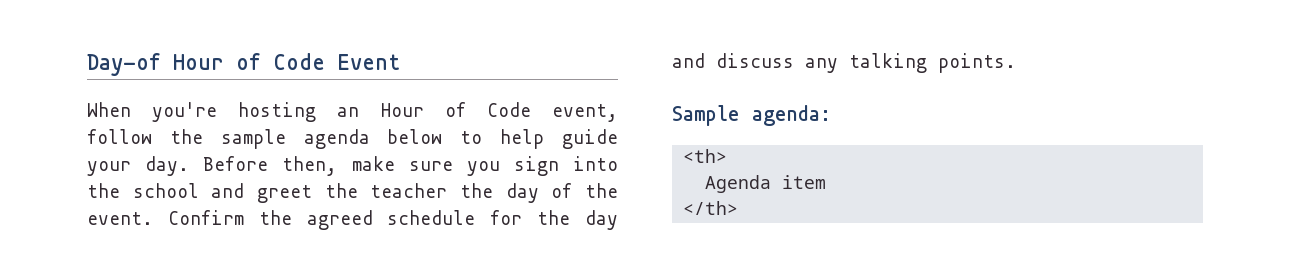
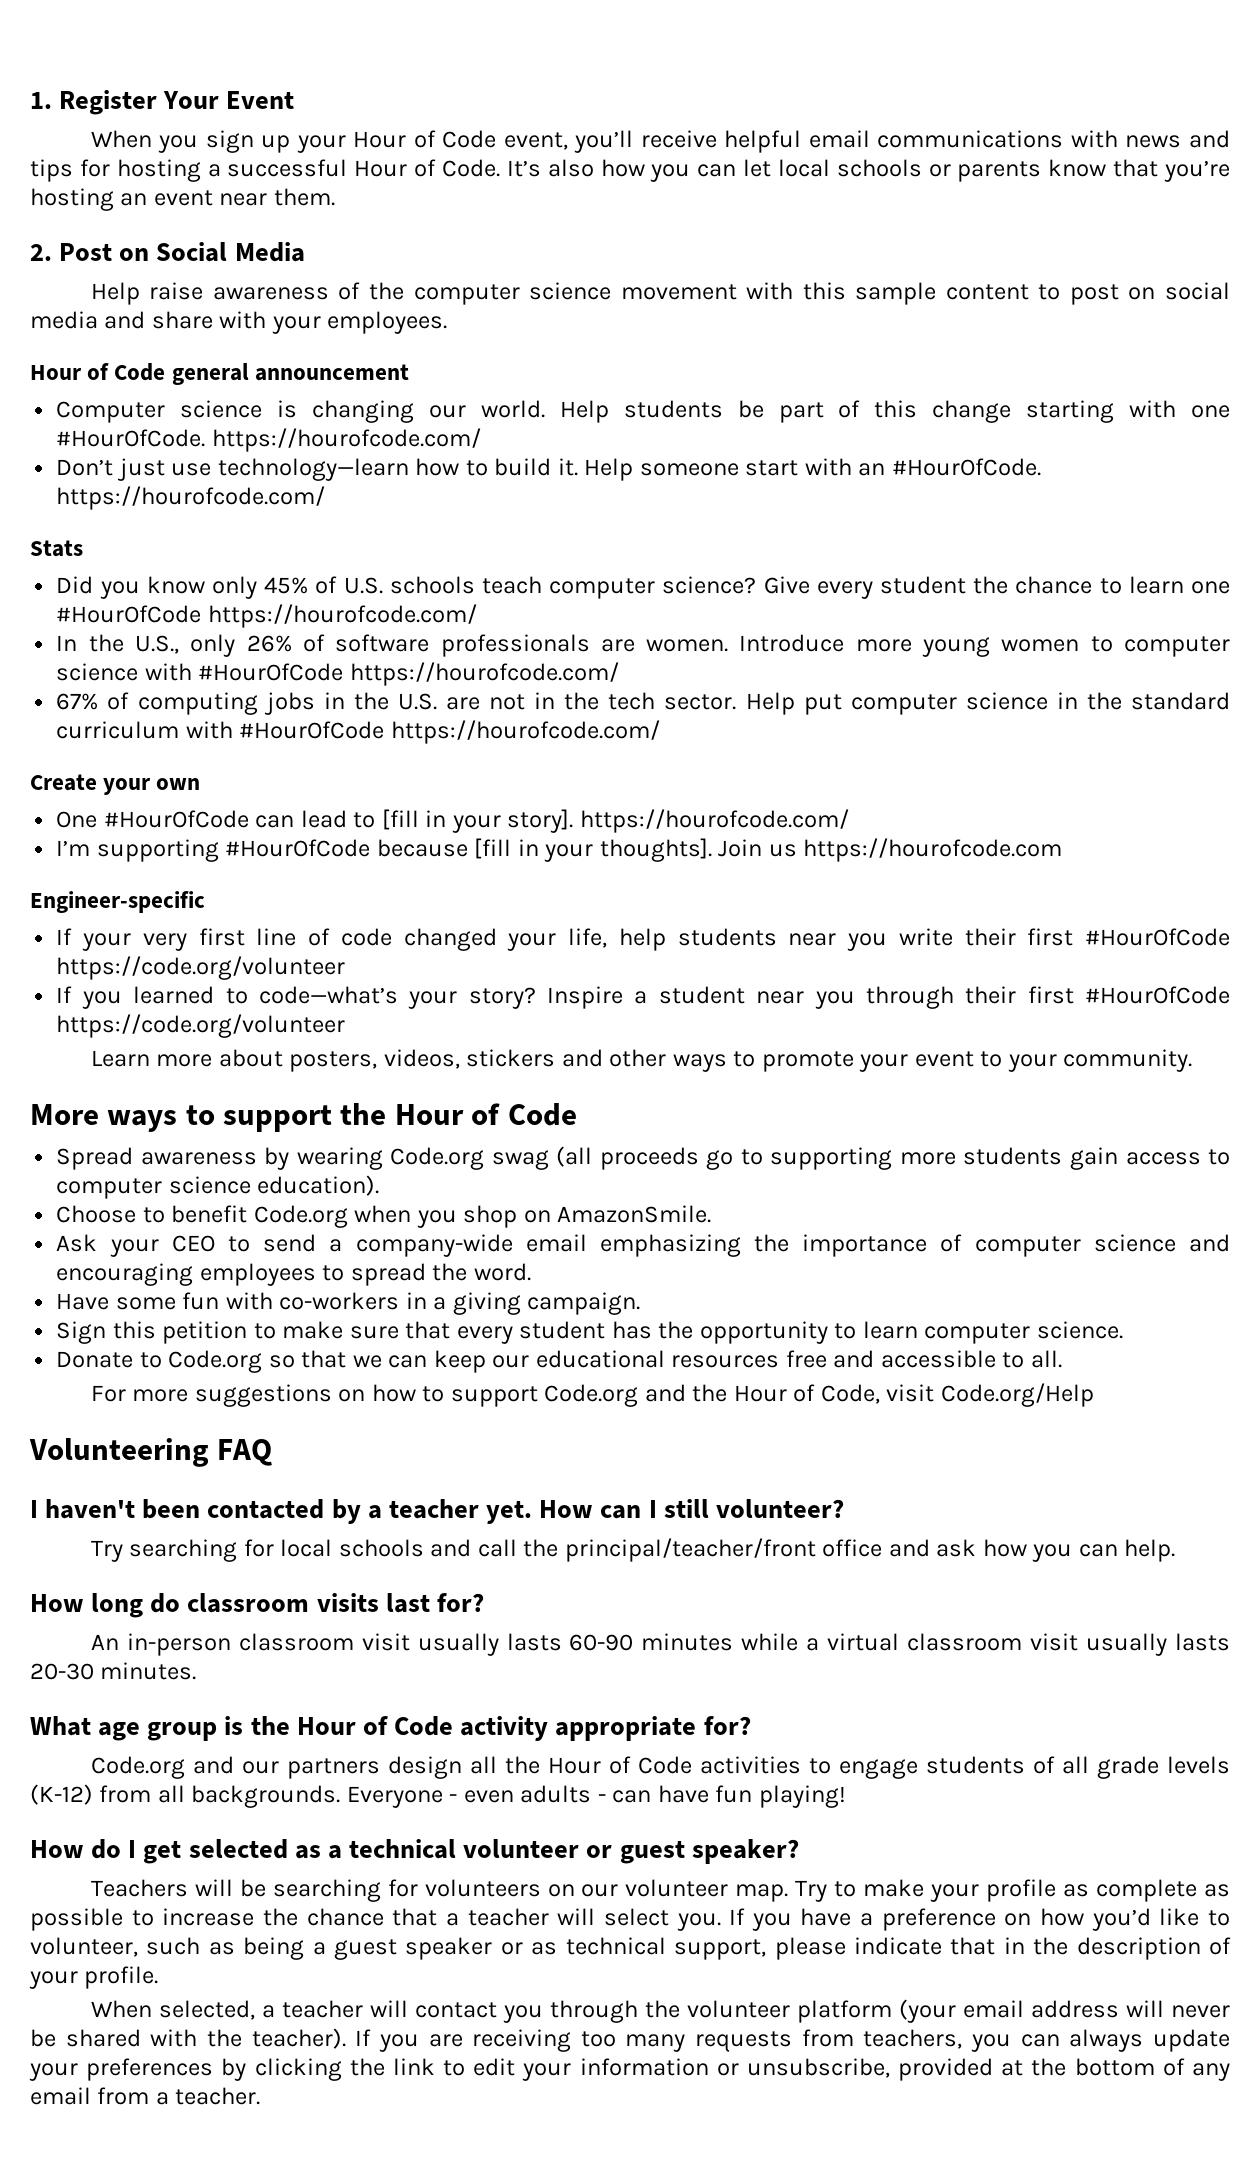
- Day-of Hour of Code Event
- When you're hosting an Hour of Code event, follow the sample agenda below to help guide your day. Before then, make sure you sign into the school and greet the teacher the day of the event. Confirm the agreed schedule for the day and discuss any talking points.
- Sample agenda:
- <th>
- Agenda item
- </th>
+ 1. Register Your Event
+ When you sign up your Hour of Code event, you’ll receive helpful email communications with news and tips for hosting a successful Hour of Code. It’s also how you can let local schools or parents know that you’re hosting an event near them.
+ 2. Post on Social Media
+ Help raise awareness of the computer science movement with this sample content to post on social media and share with your employees.
+ Hour of Code general announcement
+ Computer science is changing our world. Help students be part of this change starting with one #HourOfCode. https://hourofcode.com/
+ Don’t just use technology—learn how to build it. Help someone start with an #HourOfCode. https://hourofcode.com/
+ Stats
+ Did you know only 45% of U.S. schools teach computer science? Give every student the chance to learn one #HourOfCode https://hourofcode.com/
+ In the U.S., only 26% of software professionals are women. Introduce more young women to computer science with #HourOfCode https://hourofcode.com/
+ 67% of computing jobs in the U.S. are not in the tech sector. Help put computer science in the standard curriculum with #HourOfCode https://hourofcode.com/
+ Create your own
+ One #HourOfCode can lead to [fill in your story]. https://hourofcode.com/
+ I’m supporting #HourOfCode because [fill in your thoughts]. Join us https://hourofcode.com
+ Engineer-specific
+ If your very first line of code changed your life, help students near you write their first #HourOfCode https://code.org/volunteer
+ If you learned to code—what’s your story? Inspire a student near you through their first #HourOfCode https://code.org/volunteer
+ Learn more about posters, videos, stickers and other ways to promote your event to your community.
+ More ways to support the Hour of Code
+ Spread awareness by wearing Code.org swag (all proceeds go to supporting more students gain access to computer science education).
+ Choose to benefit Code.org when you shop on AmazonSmile.
+ Ask your CEO to send a company-wide email emphasizing the importance of computer science and encouraging employees to spread the word.
+ Have some fun with co-workers in a giving campaign.
+ Sign this petition to make sure that every student has the opportunity to learn computer science.
+ Donate to Code.org so that we can keep our educational resources free and accessible to all.
+ For more suggestions on how to support Code.org and the Hour of Code, visit Code.org/Help
+ Volunteering FAQ
+ I haven't been contacted by a teacher yet. How can I still volunteer?
+ Try searching for local schools and call the principal/teacher/front office and ask how you can help.
+ How long do classroom visits last for?
+ An in-person classroom visit usually lasts 60-90 minutes while a virtual classroom visit usually lasts 20-30 minutes.
+ What age group is the Hour of Code activity appropriate for?
+ Code.org and our partners design all the Hour of Code activities to engage students of all grade levels (K-12) from all backgrounds. Everyone - even adults - can have fun playing!
+ How do I get selected as a technical volunteer or guest speaker?
+ Teachers will be searching for volunteers on our volunteer map. Try to make your profile as complete as possible to increase the chance that a teacher will select you. If you have a preference on how you’d like to volunteer, such as being a guest speaker or as technical support, please indicate that in the description of your profile.
+ When selected, a teacher will contact you through the volunteer platform (your email address will never be shared with the teacher). If you are receiving too many requests from teachers, you can always update your preferences by clicking the link to edit your information or unsubscribe, provided at the bottom of any email from a teacher.

